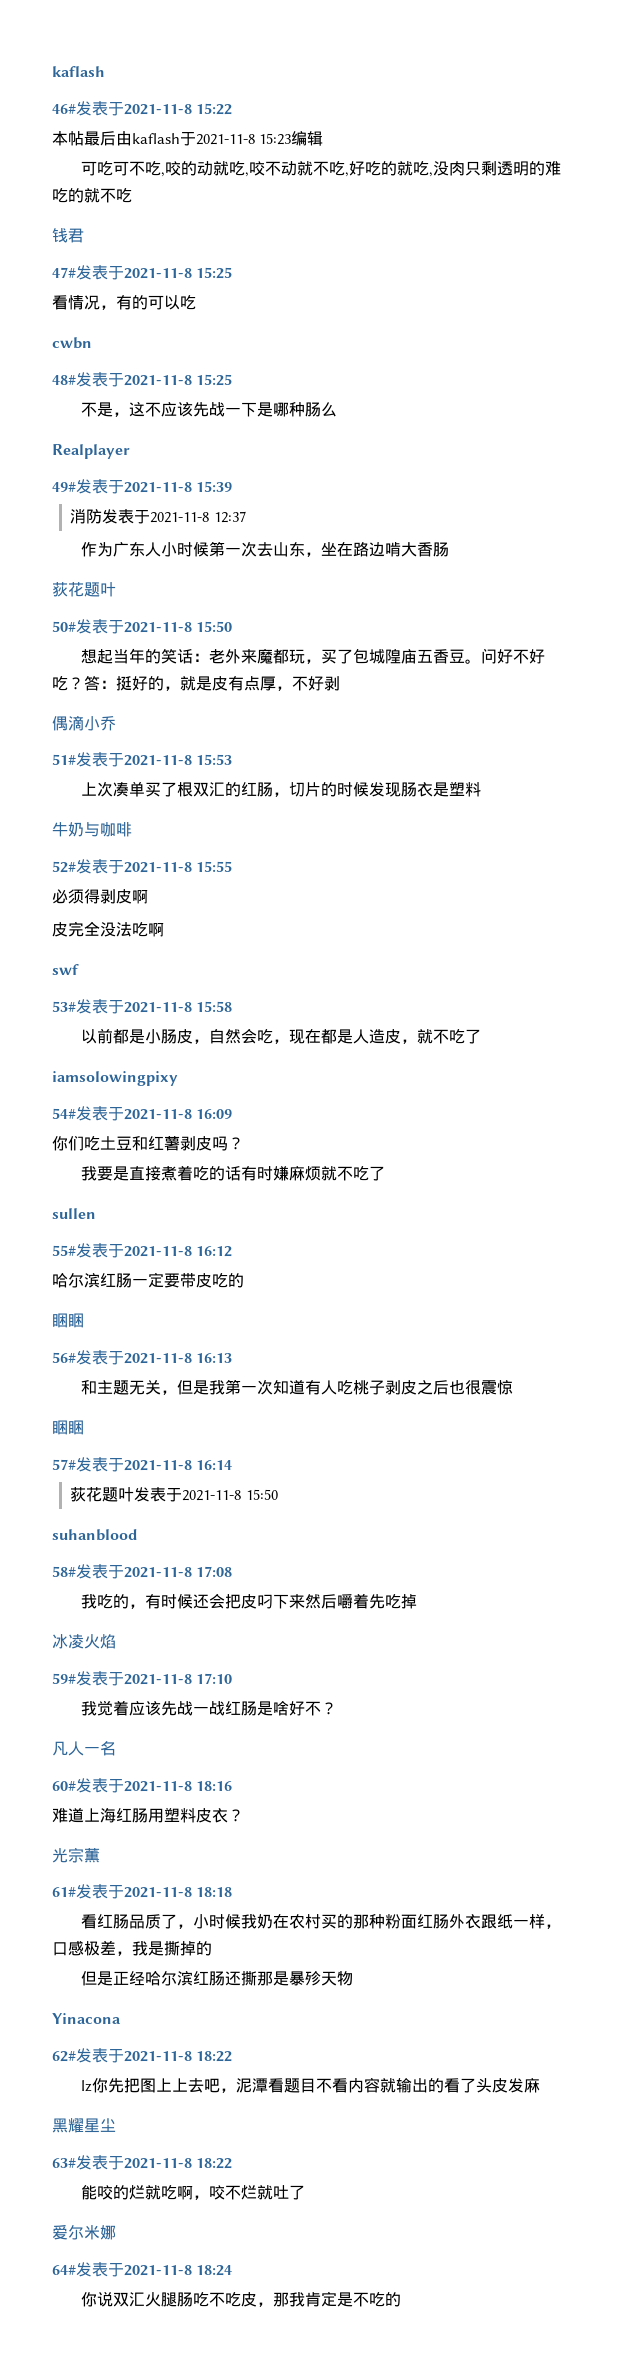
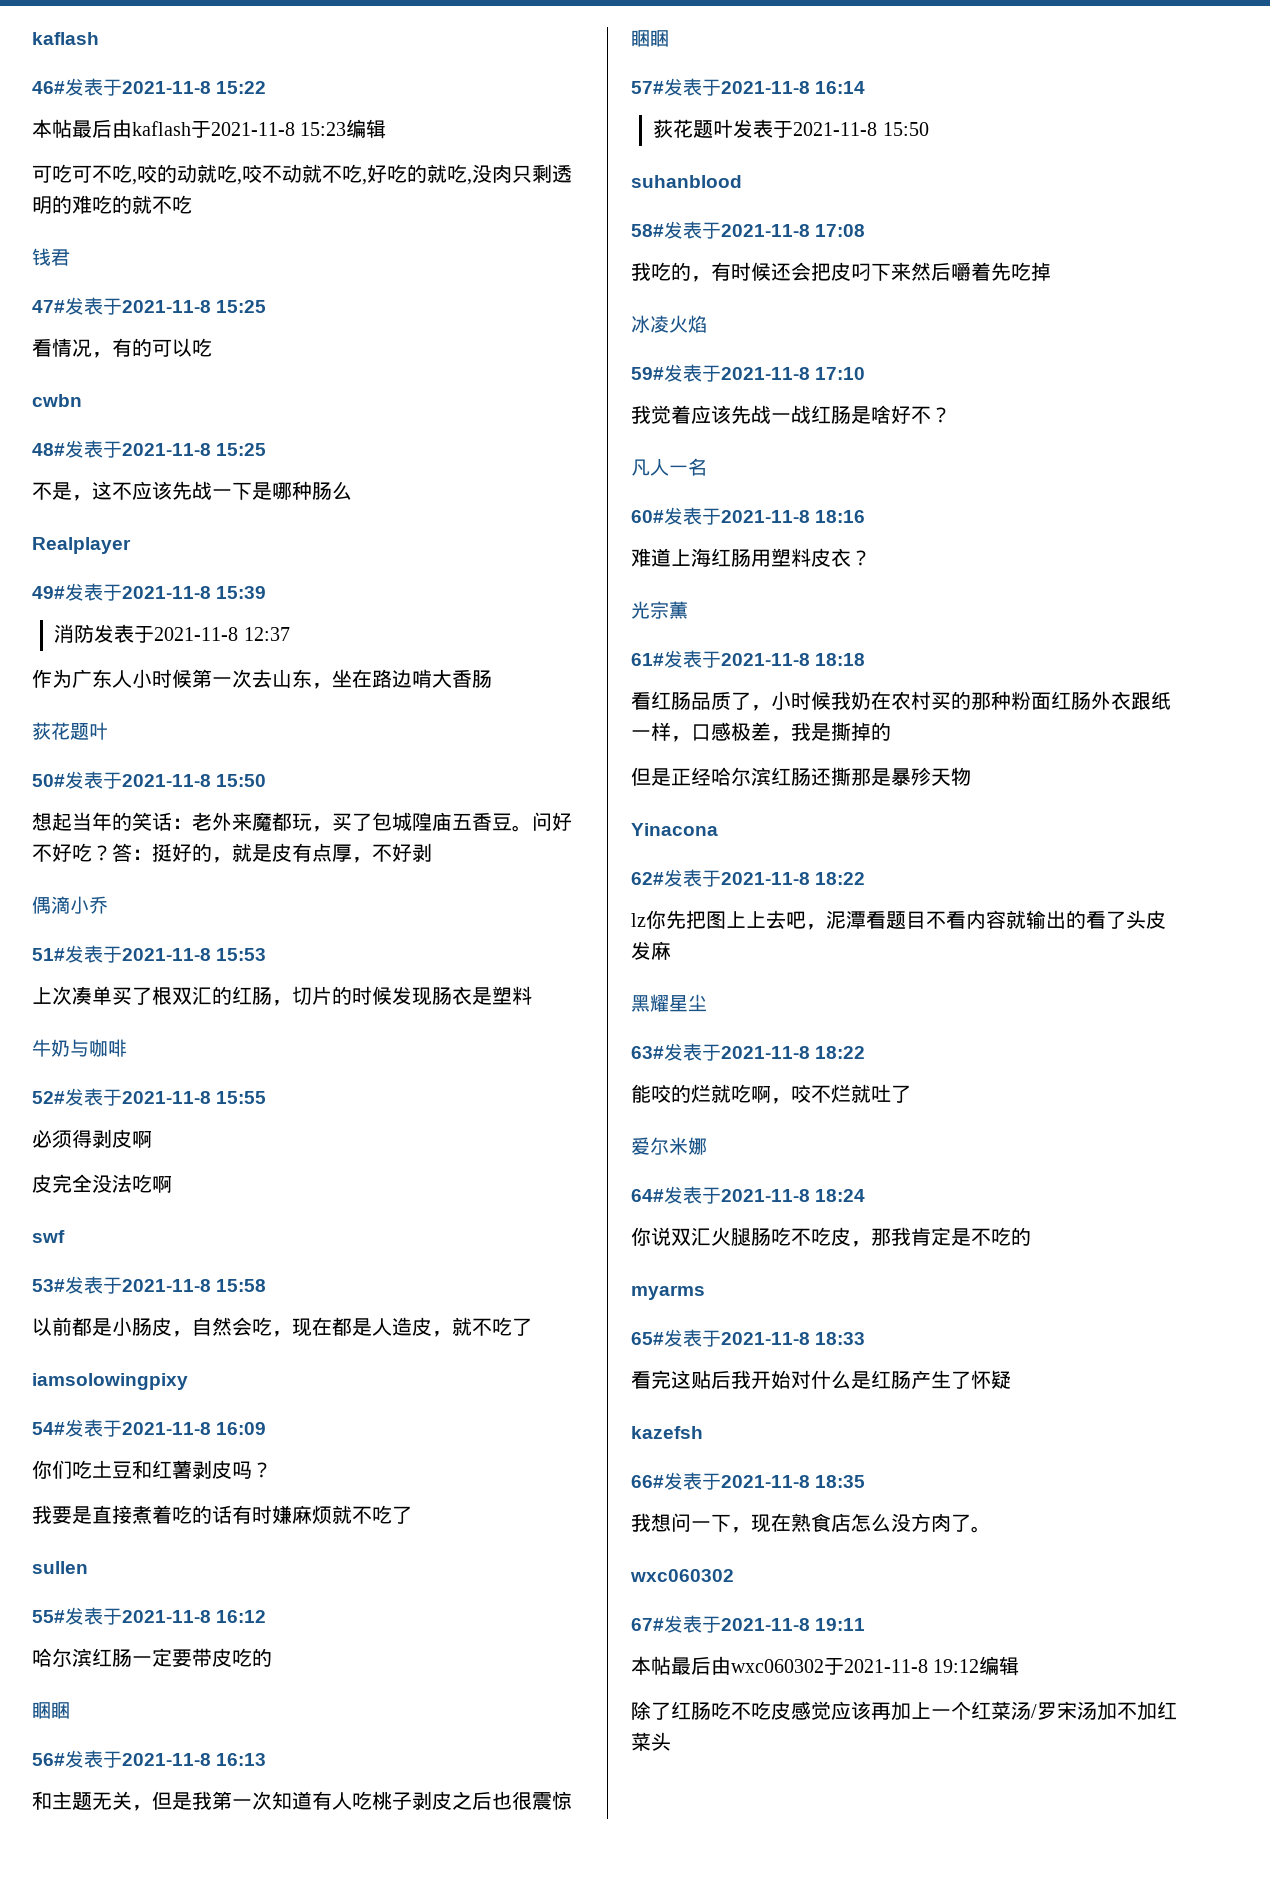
+ myarms
+ 65#发表于2021-11-8 18:33
+ 看完这贴后我开始对什么是红肠产生了怀疑
+ kazefsh
+ 66#发表于2021-11-8 18:35
+ 我想问一下，现在熟食店怎么没方肉了。
+ wxc060302
+ 67#发表于2021-11-8 19:11
+ 本帖最后由wxc060302于2021-11-8 19:12编辑
+ 除了红肠吃不吃皮感觉应该再加上一个红菜汤/罗宋汤加不加红菜头

